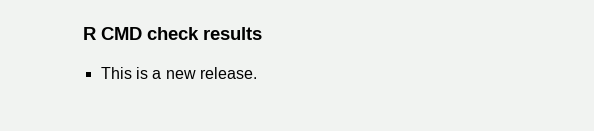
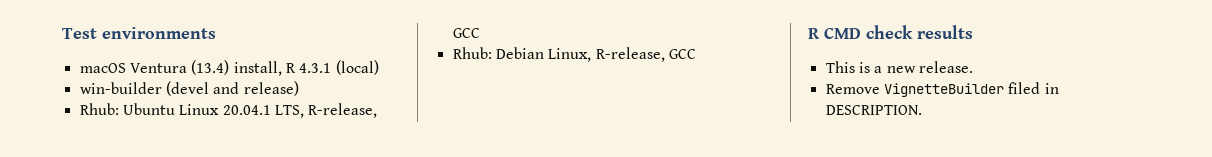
+ Test environments
+ macOS Ventura (13.4) install, R 4.3.1 (local)
+ win-builder (devel and release)
+ Rhub: Ubuntu Linux 20.04.1 LTS, R-release, GCC
+ Rhub: Debian Linux, R-release, GCC
+ Remove VignetteBuilder filed in DESCRIPTION.

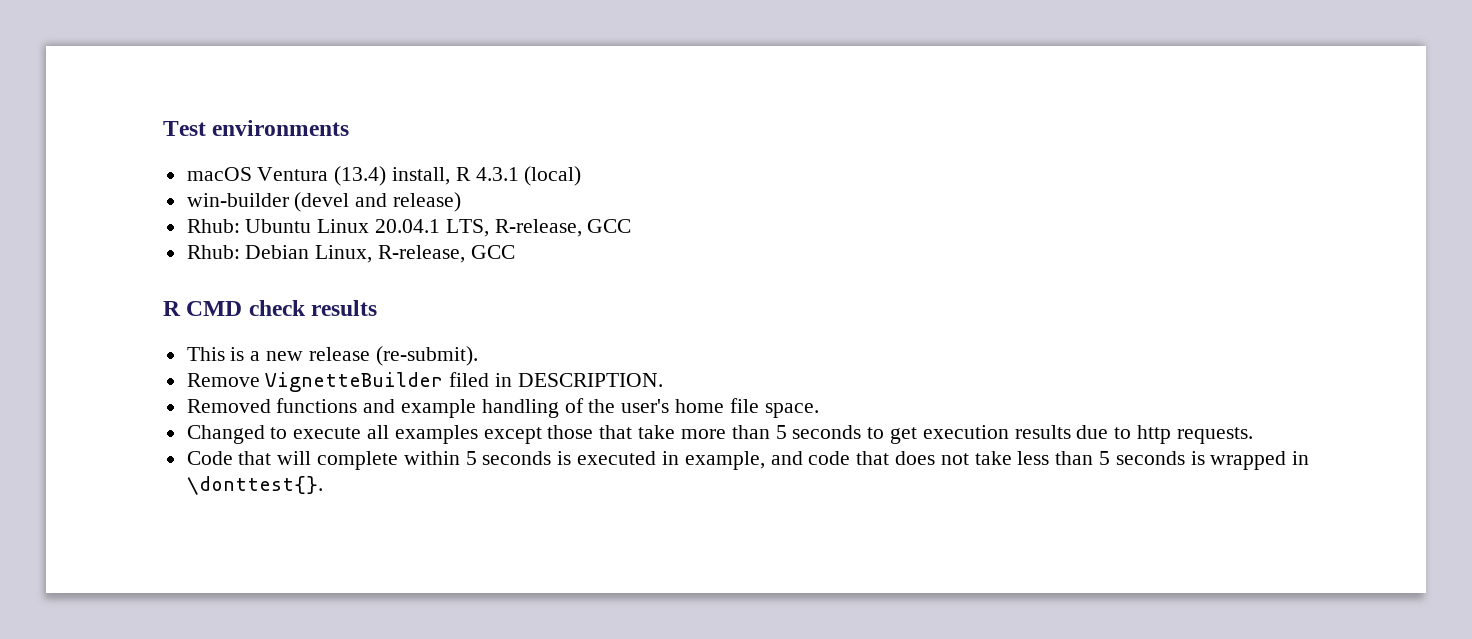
- This is a new release.
+ This is a new release (re-submit).
+ Removed functions and example handling of the user's home file space.
+ Changed to execute all examples except those that take more than 5 seconds to get execution results due to http requests.
+ Code that will complete within 5 seconds is executed in example, and code that does not take less than 5 seconds is wrapped in \donttest{}.

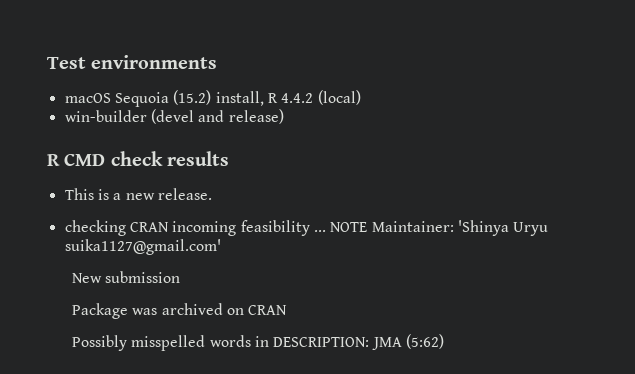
- macOS Ventura (13.4) install, R 4.3.1 (local)
+ macOS Sequoia (15.2) install, R 4.4.2 (local)
- Rhub: Ubuntu Linux 20.04.1 LTS, R-release, GCC
- Rhub: Debian Linux, R-release, GCC
- This is a new release (re-submit).
- Remove VignetteBuilder filed in DESCRIPTION.
- Removed functions and example handling of the user's home file space.
- Changed to execute all examples except those that take more than 5 seconds to get execution results due to http requests.
- Code that will complete within 5 seconds is executed in example, and code that does not take less than 5 seconds is wrapped in \donttest{}.
+ This is a new release.
+ checking CRAN incoming feasibility ... NOTE Maintainer: 'Shinya Uryu suika1127@gmail.com'
+ New submission
+ Package was archived on CRAN
+ Possibly misspelled words in DESCRIPTION: JMA (5:62)

